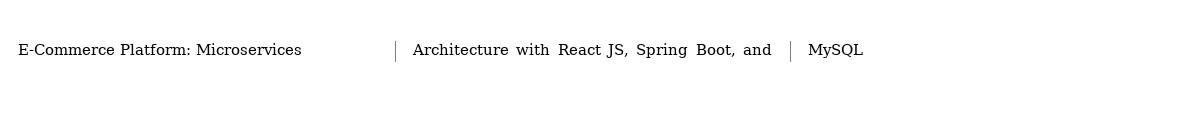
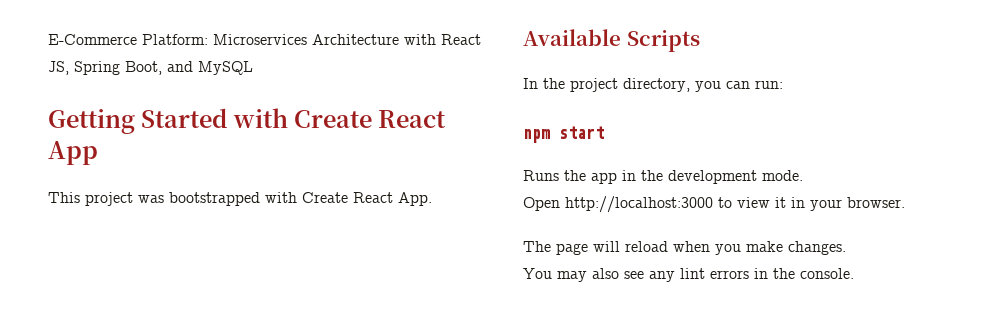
+ Getting Started with Create React App
+ This project was bootstrapped with Create React App.
+ Available Scripts
+ In the project directory, you can run:
+ npm start
+ Runs the app in the development mode.
+ Open http://localhost:3000 to view it in your browser.
+ The page will reload when you make changes.
+ You may also see any lint errors in the console.

